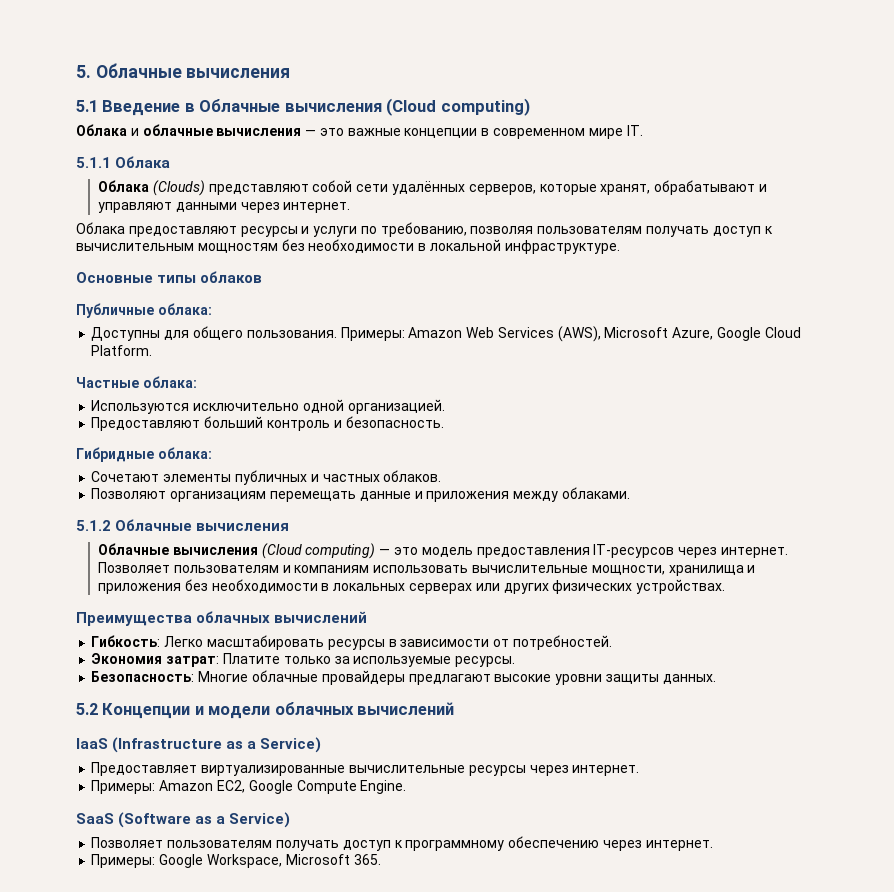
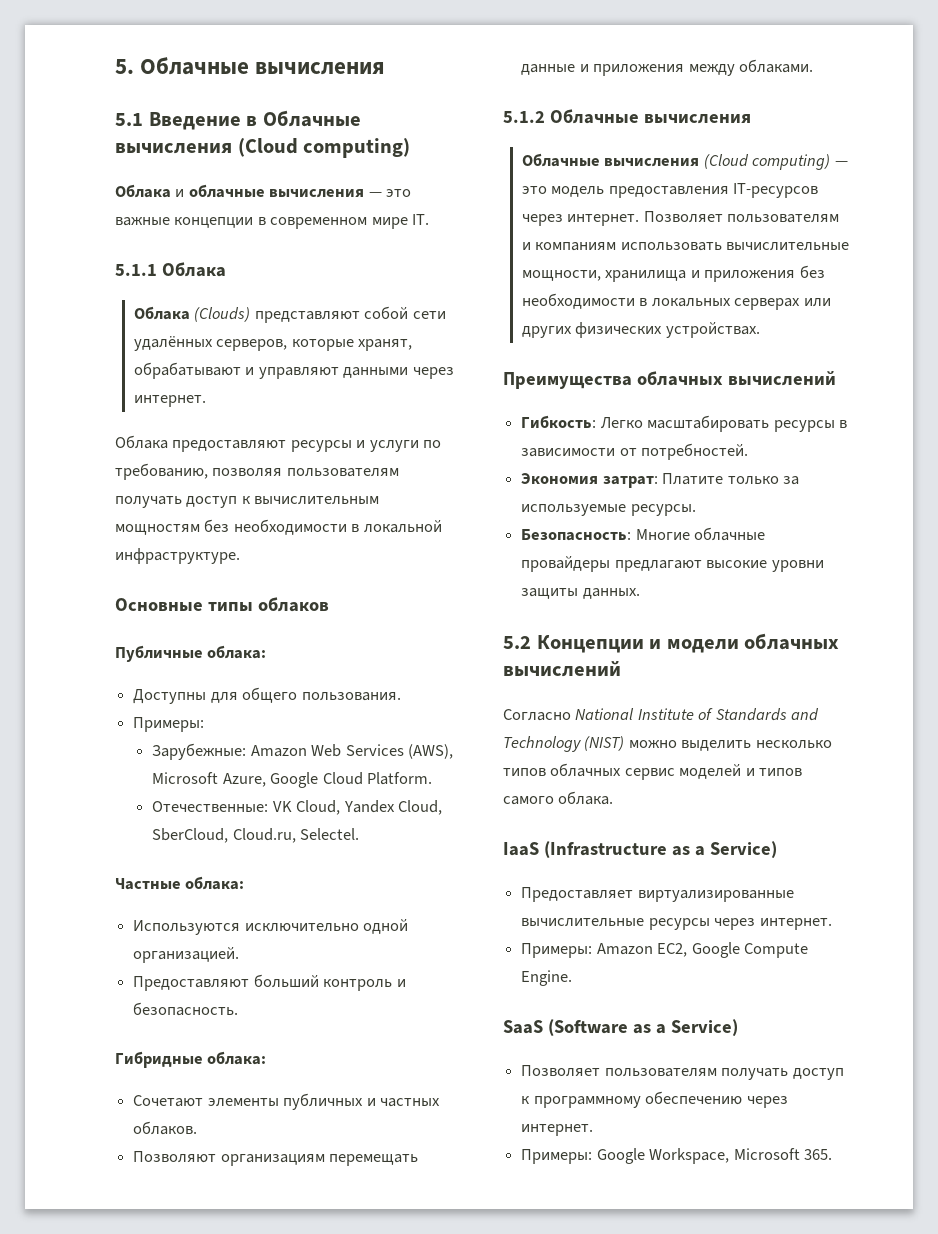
- Доступны для общего пользования. Примеры: Amazon Web Services (AWS), Microsoft Azure, Google Cloud Platform.
+ Доступны для общего пользования.
+ Примеры:
+ Зарубежные: Amazon Web Services (AWS), Microsoft Azure, Google Cloud Platform.
+ Отечественные: VK Cloud, Yandex Cloud, SberCloud, Cloud.ru, Selectel.
+ Согласно National Institute of Standards and Technology (NIST) можно выделить несколько типов облачных сервис моделей и типов самого облака.

